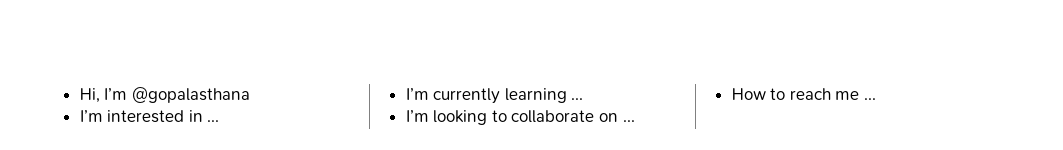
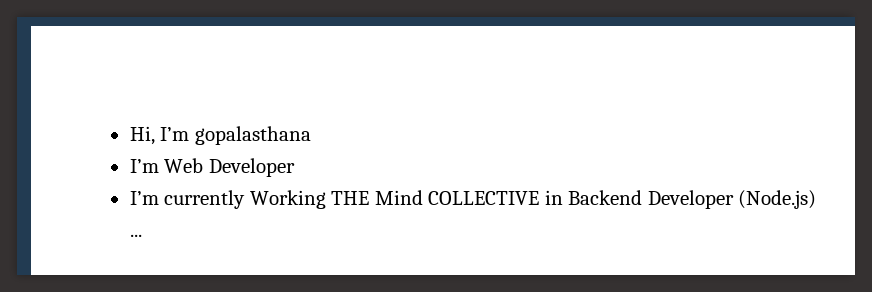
- Hi, I’m @gopalasthana
- I’m interested in ...
+ Hi, I’m gopalasthana
+ I’m Web Developer
- I’m currently learning ...
- I’m looking to collaborate on ...
- How to reach me ...
+ I’m currently Working THE Mind COLLECTIVE in Backend Developer (Node.js) ...

